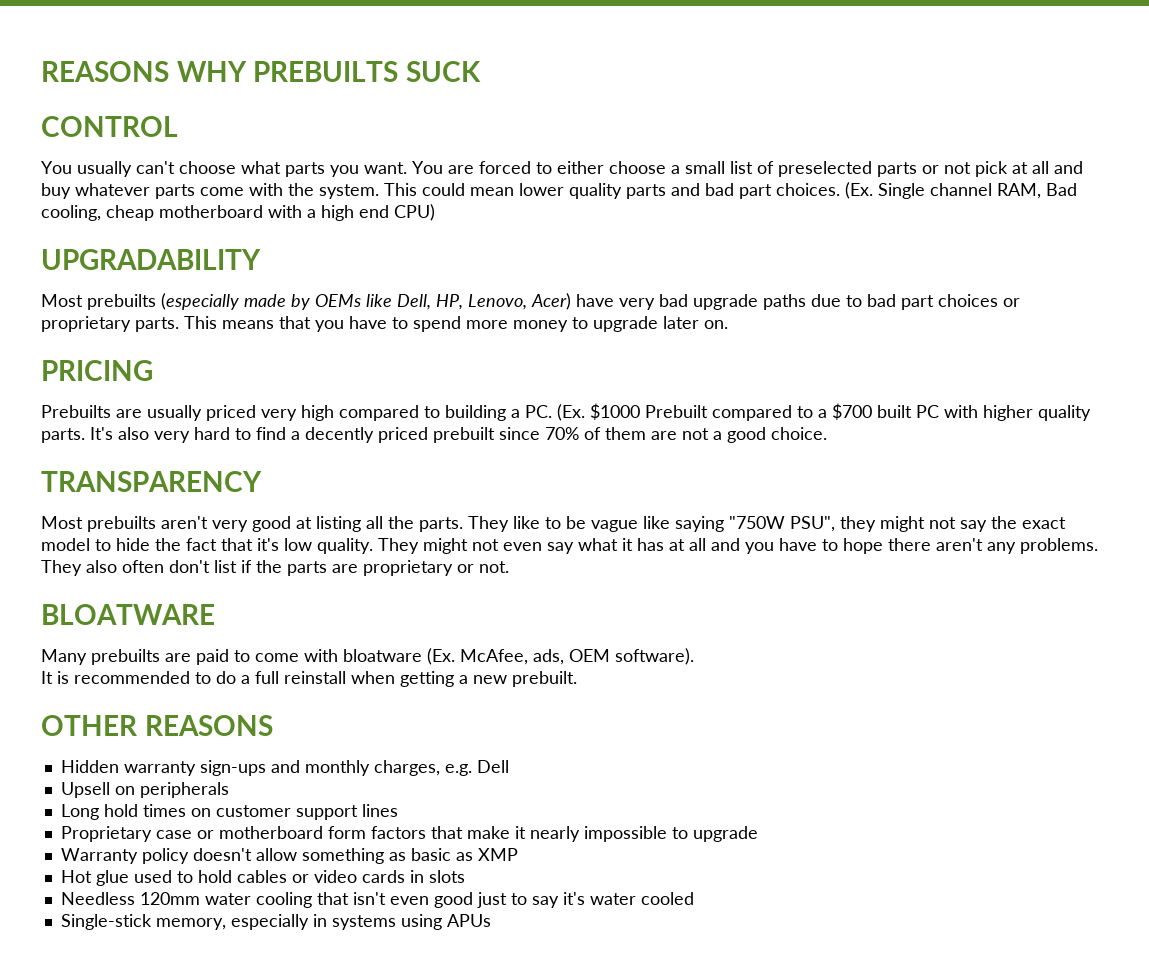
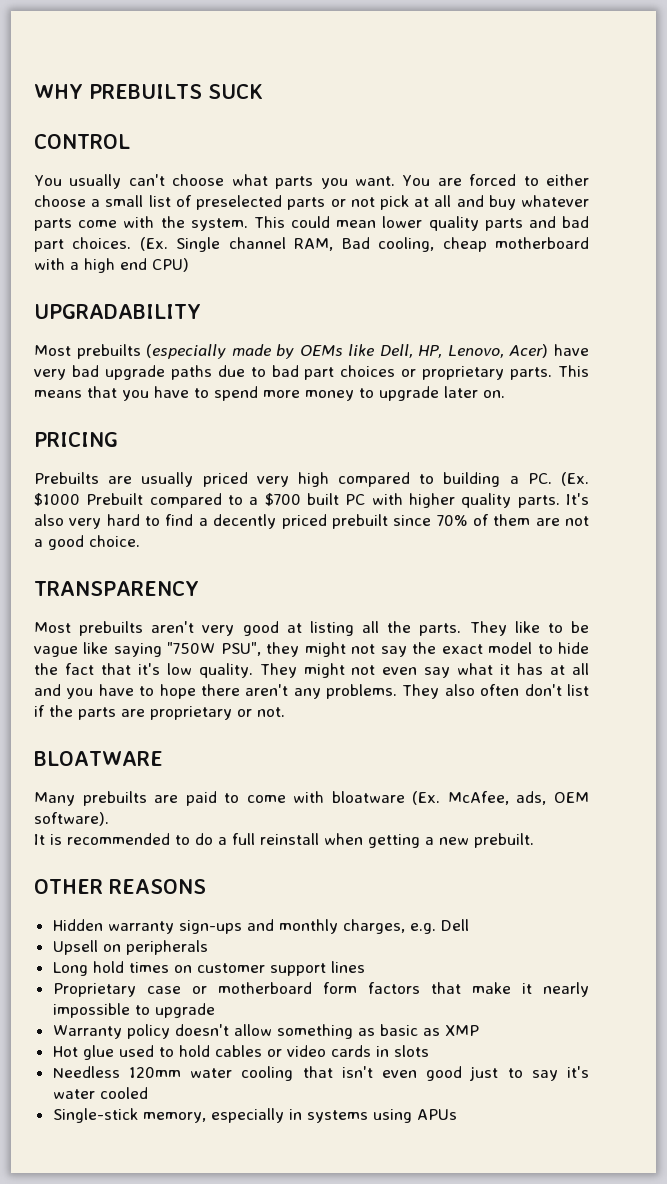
- REASONS WHY PREBUILTS SUCK
+ WHY PREBUILTS SUCK

